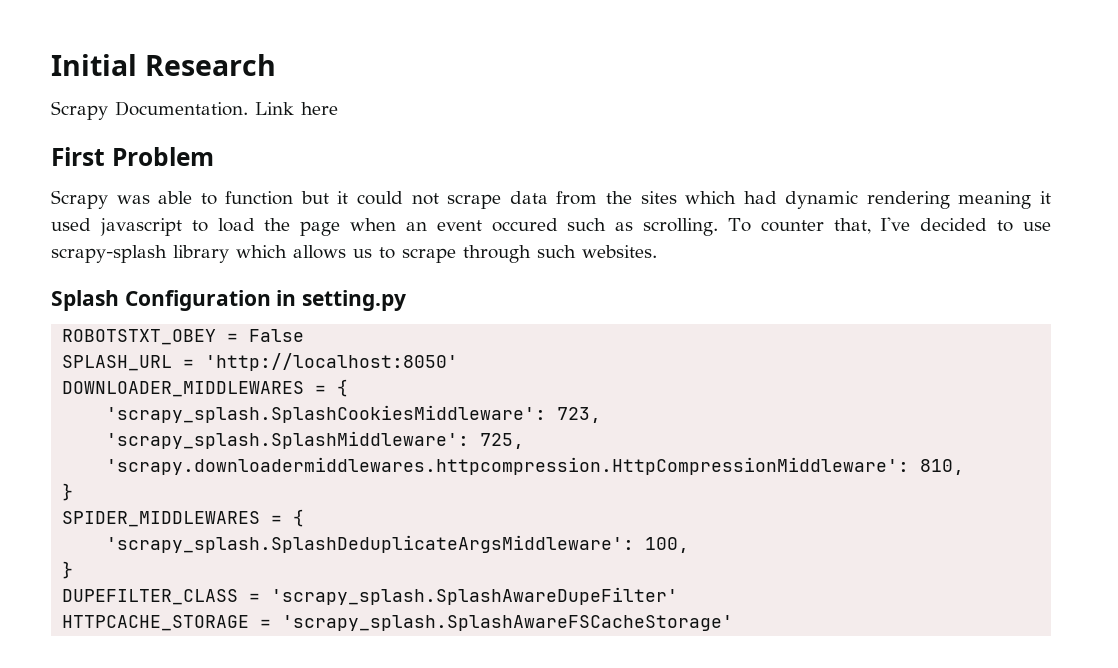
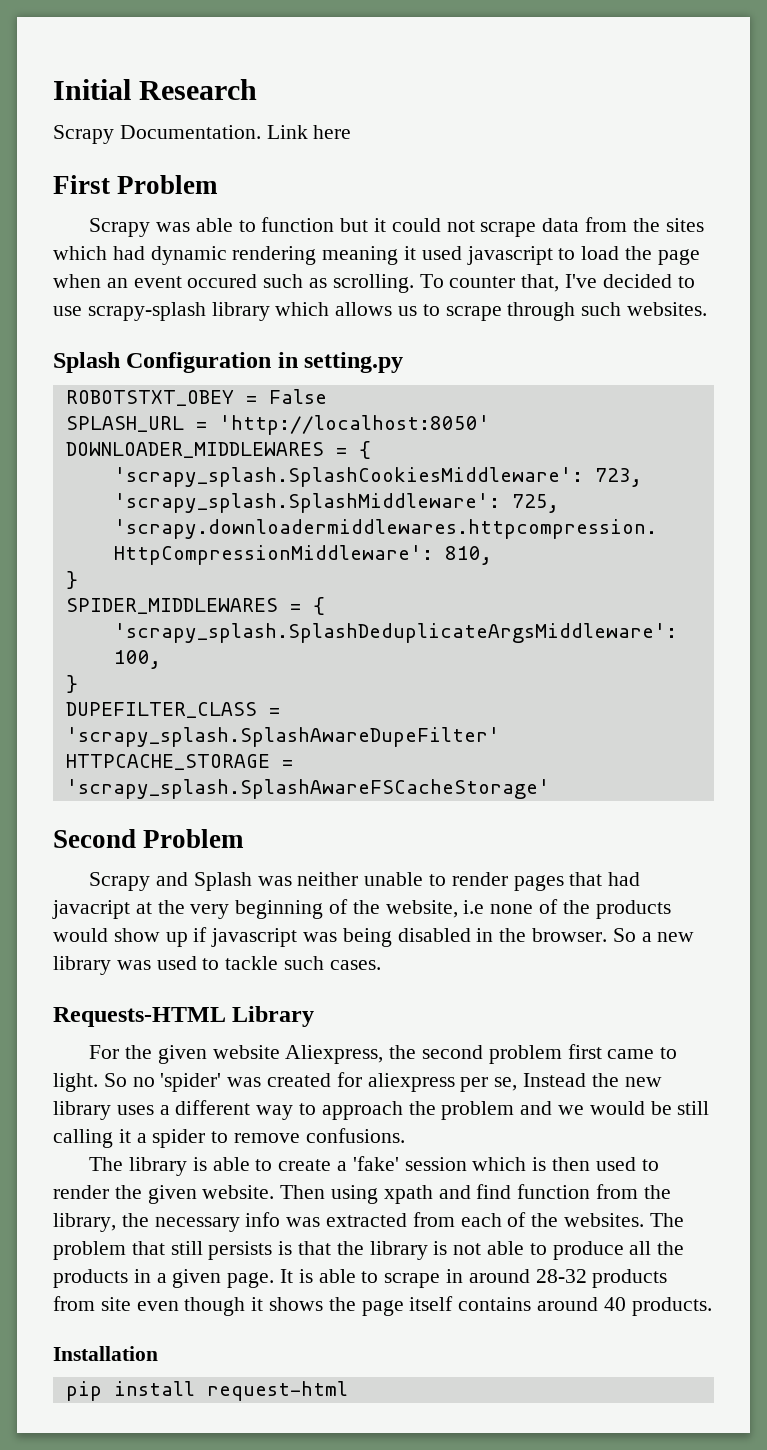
+ Second Problem
+ Scrapy and Splash was neither unable to render pages that had javacript at the very beginning of the website, i.e none of the products would show up if javascript was being disabled in the browser. So a new library was used to tackle such cases.
+ Requests-HTML Library
+ For the given website Aliexpress, the second problem first came to light. So no 'spider' was created for aliexpress per se, Instead the new library uses a different way to approach the problem and we would be still calling it a spider to remove confusions.
+ The library is able to create a 'fake' session which is then used to render the given website. Then using xpath and find function from the library, the necessary info was extracted from each of the websites. The problem that still persists is that the library is not able to produce all the products in a given page. It is able to scrape in around 28-32 products from site even though it shows the page itself contains around 40 products.
+ Installation
+ pip install request-html

